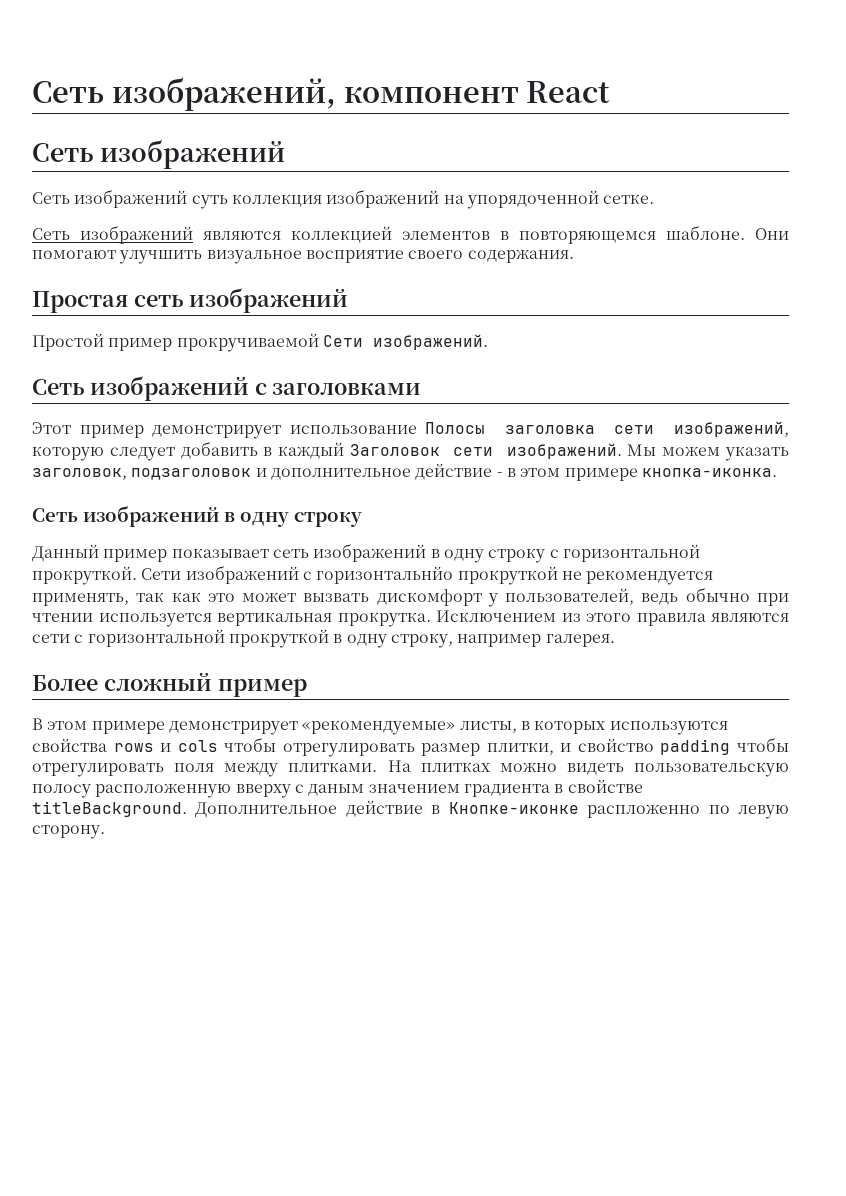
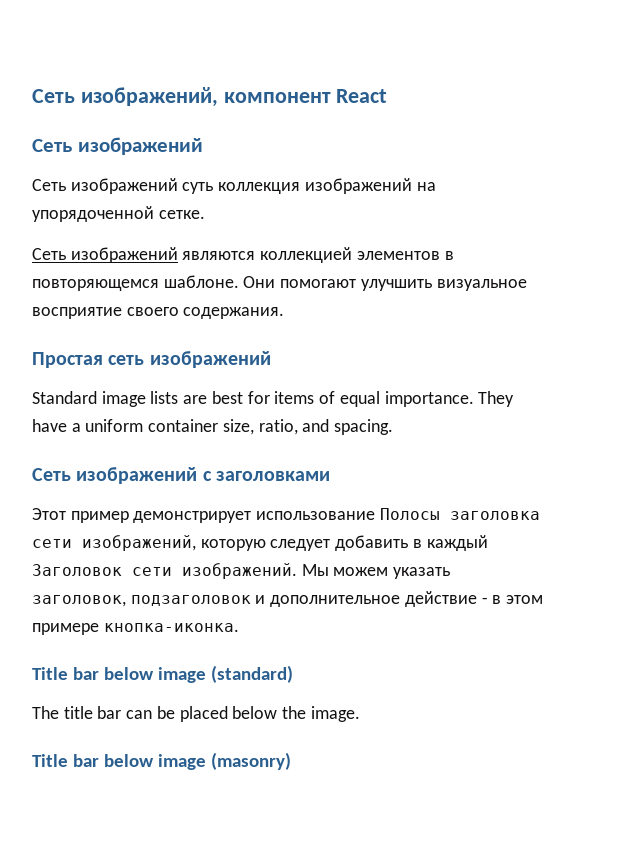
- Простой пример прокручиваемой Сети изображений.
+ Standard image lists are best for items of equal importance. They have a uniform container size, ratio, and spacing.
- Сеть изображений в одну строку
- Данный пример показывает сеть изображений в одну строку с горизонтальной прокруткой. Сети изображений с горизонтальнйо прокруткой не рекомендуется применять, так как это может вызвать дискомфорт у пользователей, ведь обычно при чтении используется вертикальная прокрутка. Исключением из этого правила являются сети с горизонтальной прокруткой в одну строку, например галерея.
- Более сложный пример
- В этом примере демонстрирует «рекомендуемые» листы, в которых используются свойства rows и cols чтобы отрегулировать размер плитки, и свойство padding чтобы отрегулировать поля между плитками. На плитках можно видеть пользовательскую полосу расположенную вверху с даным значением градиента в свойстве titleBackground. Дополнительное действие в Кнопке-иконке распложенно по левую сторону.
+ Title bar below image (standard)
+ The title bar can be placed below the image.
+ Title bar below image (masonry)

